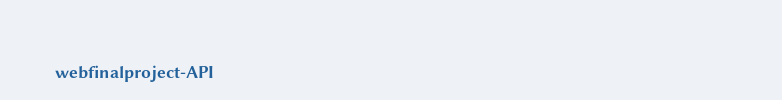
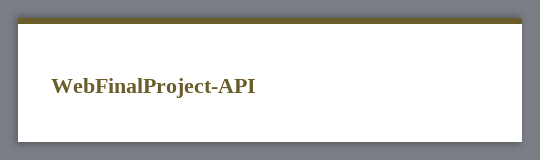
- webfinalproject-API
+ WebFinalProject-API

